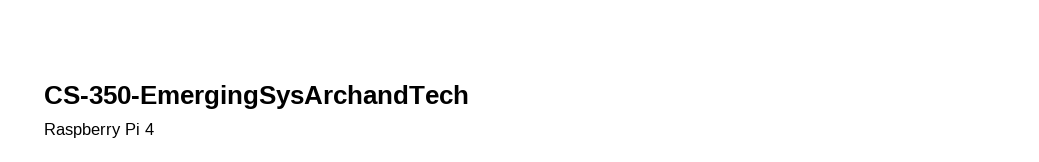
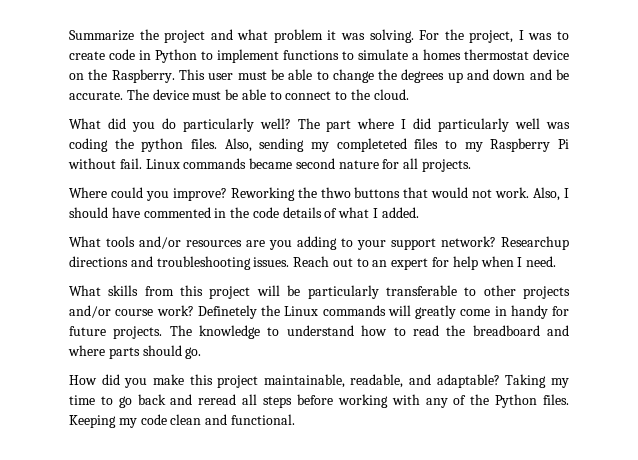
- CS-350-EmergingSysArchandTech
- Raspberry Pi 4
+ Summarize the project and what problem it was solving. For the project, I was to create code in Python to implement functions to simulate a homes thermostat device on the Raspberry. This user must be able to change the degrees up and down and be accurate. The device must be able to connect to the cloud.
+ What did you do particularly well? The part where I did particularly well was coding the python files. Also, sending my completeted files to my Raspberry Pi without fail. Linux commands became second nature for all projects.
+ Where could you improve? Reworking the thwo buttons that would not work. Also, I should have commented in the code details of what I added.
+ What tools and/or resources are you adding to your support network? Researchup directions and troubleshooting issues. Reach out to an expert for help when I need.
+ What skills from this project will be particularly transferable to other projects and/or course work? Definetely the Linux commands will greatly come in handy for future projects. The knowledge to understand how to read the breadboard and where parts should go.
+ How did you make this project maintainable, readable, and adaptable? Taking my time to go back and reread all steps before working with any of the Python files. Keeping my code clean and functional.

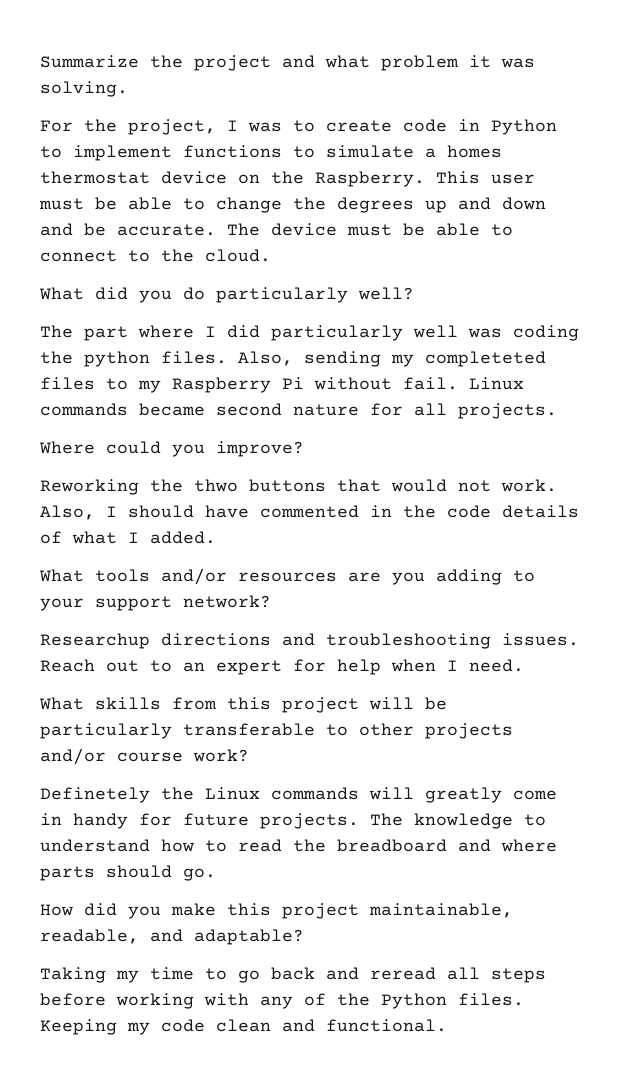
- Summarize the project and what problem it was solving. For the project, I was to create code in Python to implement functions to simulate a homes thermostat device on the Raspberry.
+ Summarize the project and what problem it was solving.
+ For the project, I was to create code in Python to implement functions to simulate a homes thermostat device on the Raspberry.
- What did you do particularly well? The part where I did particularly well was coding the python files.
+ What did you do particularly well?
+ The part where I did particularly well was coding the python files.
- Where could you improve? Reworking the thwo buttons that would not work.
+ Where could you improve?
+ Reworking the thwo buttons that would not work.
- What tools and/or resources are you adding to your support network? Researchup directions and troubleshooting issues.
+ What tools and/or resources are you adding to your support network?
+ Researchup directions and troubleshooting issues.
- What skills from this project will be particularly transferable to other projects and/or course work? Definetely the Linux commands will greatly come in handy for future projects.
+ What skills from this project will be particularly transferable to other projects and/or course work?
+ Definetely the Linux commands will greatly come in handy for future projects.
- How did you make this project maintainable, readable, and adaptable? Taking my time to go back and reread all steps before working with any of the Python files.
+ How did you make this project maintainable, readable, and adaptable?
+ Taking my time to go back and reread all steps before working with any of the Python files.

